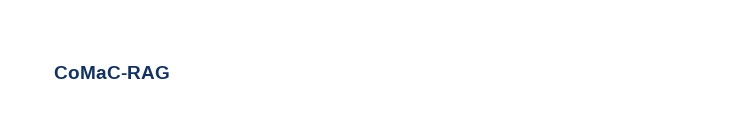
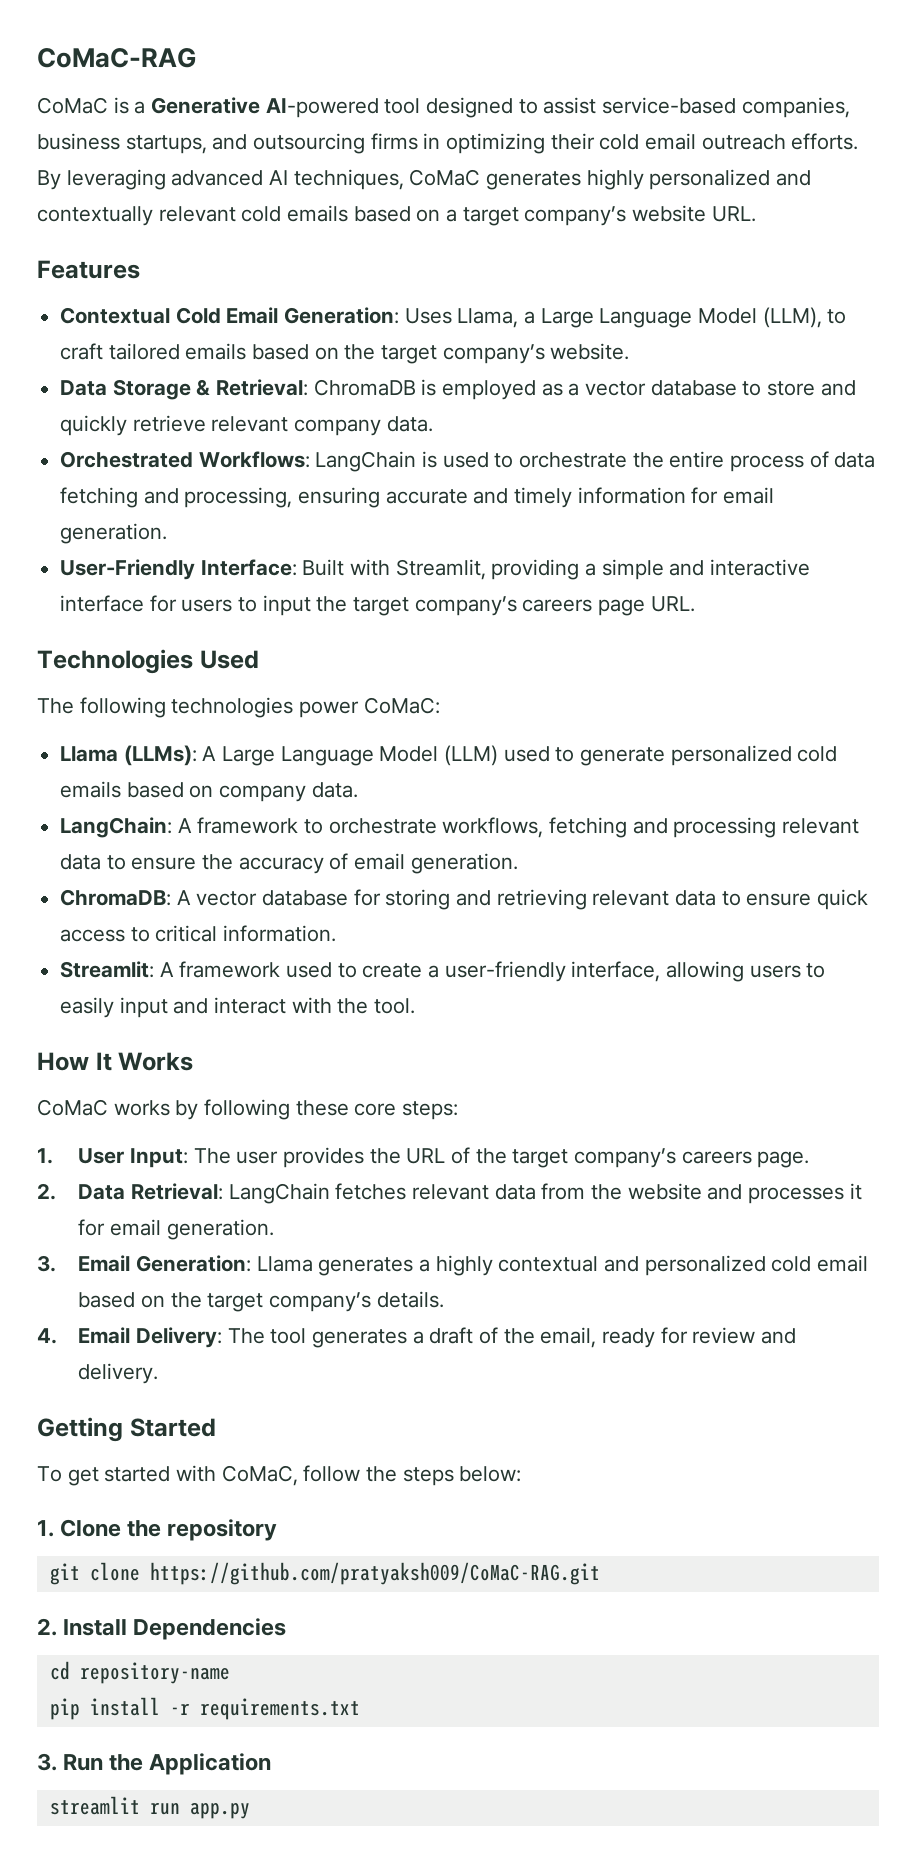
+ CoMaC is a Generative AI-powered tool designed to assist service-based companies, business startups, and outsourcing firms in optimizing their cold email outreach efforts. By leveraging advanced AI techniques, CoMaC generates highly personalized and contextually relevant cold emails based on a target company’s website URL.
+ Features
+ Contextual Cold Email Generation: Uses Llama, a Large Language Model (LLM), to craft tailored emails based on the target company’s website.
+ Data Storage & Retrieval: ChromaDB is employed as a vector database to store and quickly retrieve relevant company data.
+ Orchestrated Workflows: LangChain is used to orchestrate the entire process of data fetching and processing, ensuring accurate and timely information for email generation.
+ User-Friendly Interface: Built with Streamlit, providing a simple and interactive interface for users to input the target company’s careers page URL.
+ Technologies Used
+ The following technologies power CoMaC:
+ Llama (LLMs): A Large Language Model (LLM) used to generate personalized cold emails based on company data.
+ LangChain: A framework to orchestrate workflows, fetching and processing relevant data to ensure the accuracy of email generation.
+ ChromaDB: A vector database for storing and retrieving relevant data to ensure quick access to critical information.
+ Streamlit: A framework used to create a user-friendly interface, allowing users to easily input and interact with the tool.
+ How It Works
+ CoMaC works by following these core steps:
+ 1. User Input: The user provides the URL of the target company’s careers page.
+ 2. Data Retrieval: LangChain fetches relevant data from the website and processes it for email generation.
+ 3. Email Generation: Llama generates a highly contextual and personalized cold email based on the target company’s details.
+ 4. Email Delivery: The tool generates a draft of the email, ready for review and delivery.
+ Getting Started
+ To get started with CoMaC, follow the steps below:
+ 1. Clone the repository
+ git clone https://github.com/pratyaksh009/CoMaC-RAG.git
+ 2. Install Dependencies
+ cd repository-name
+ pip install -r requirements.txt
+ 3. Run the Application
+ streamlit run app.py

